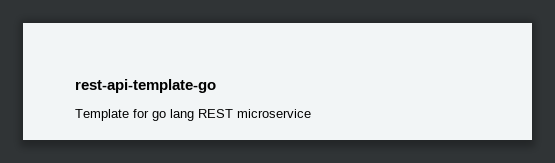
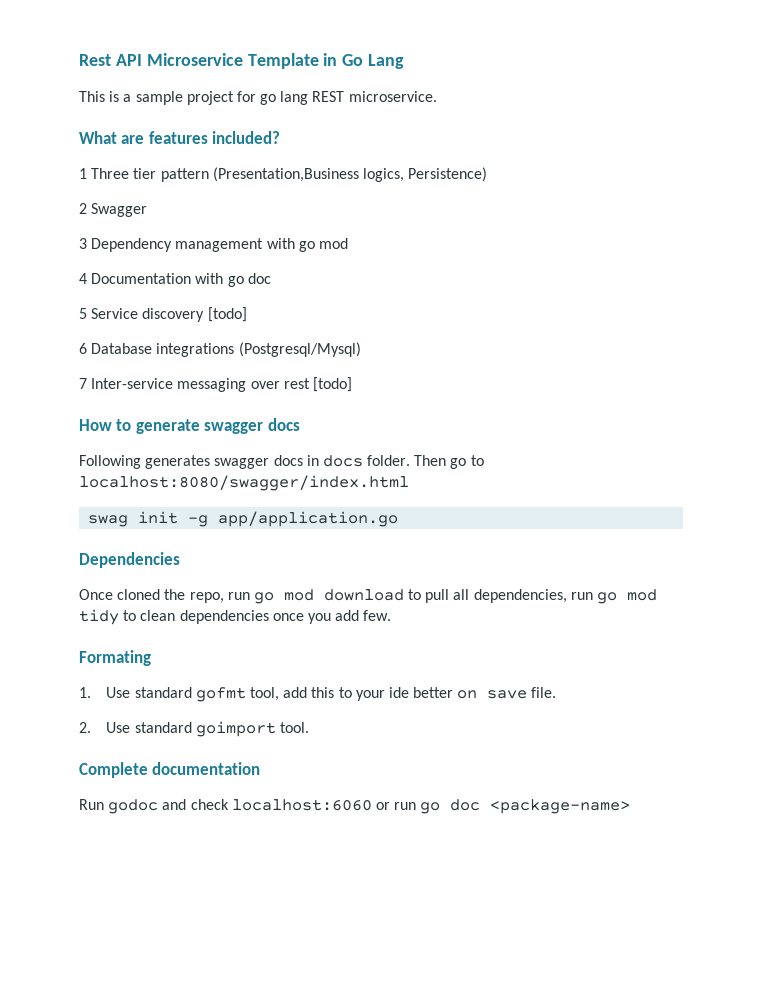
- rest-api-template-go
- Template for go lang REST microservice
+ Rest API Microservice Template in Go Lang
+ This is a sample project for go lang REST microservice.
+ What are features included?
+ 1 Three tier pattern (Presentation,Business logics, Persistence)
+ 2 Swagger
+ 3 Dependency management with go mod
+ 4 Documentation with go doc
+ 5 Service discovery [todo]
+ 6 Database integrations (Postgresql/Mysql)
+ 7 Inter-service messaging over rest [todo]
+ How to generate swagger docs
+ Following generates swagger docs in docs folder. Then go to localhost:8080/swagger/index.html
+ swag init -g app/application.go
+ Dependencies
+ Once cloned the repo, run go mod download to pull all dependencies, run go mod tidy to clean dependencies once you add few.
+ Formating
+ 1. Use standard gofmt tool, add this to your ide better on save file.
+ 2. Use standard goimport tool.
+ Complete documentation
+ Run godoc and check localhost:6060 or run go doc <package-name>

